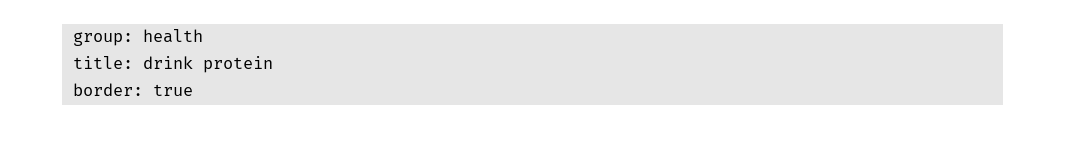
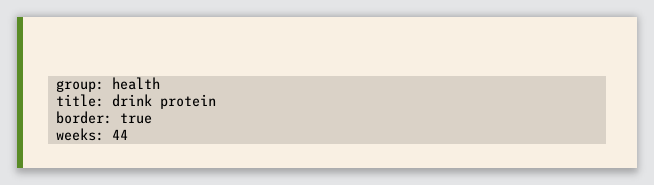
+ weeks: 44

